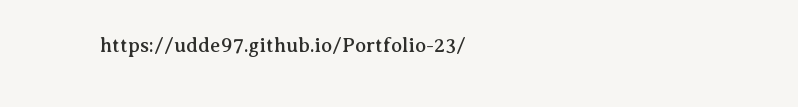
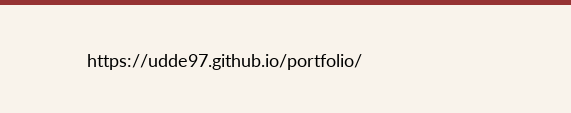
- https://udde97.github.io/Portfolio-23/
+ https://udde97.github.io/portfolio/

